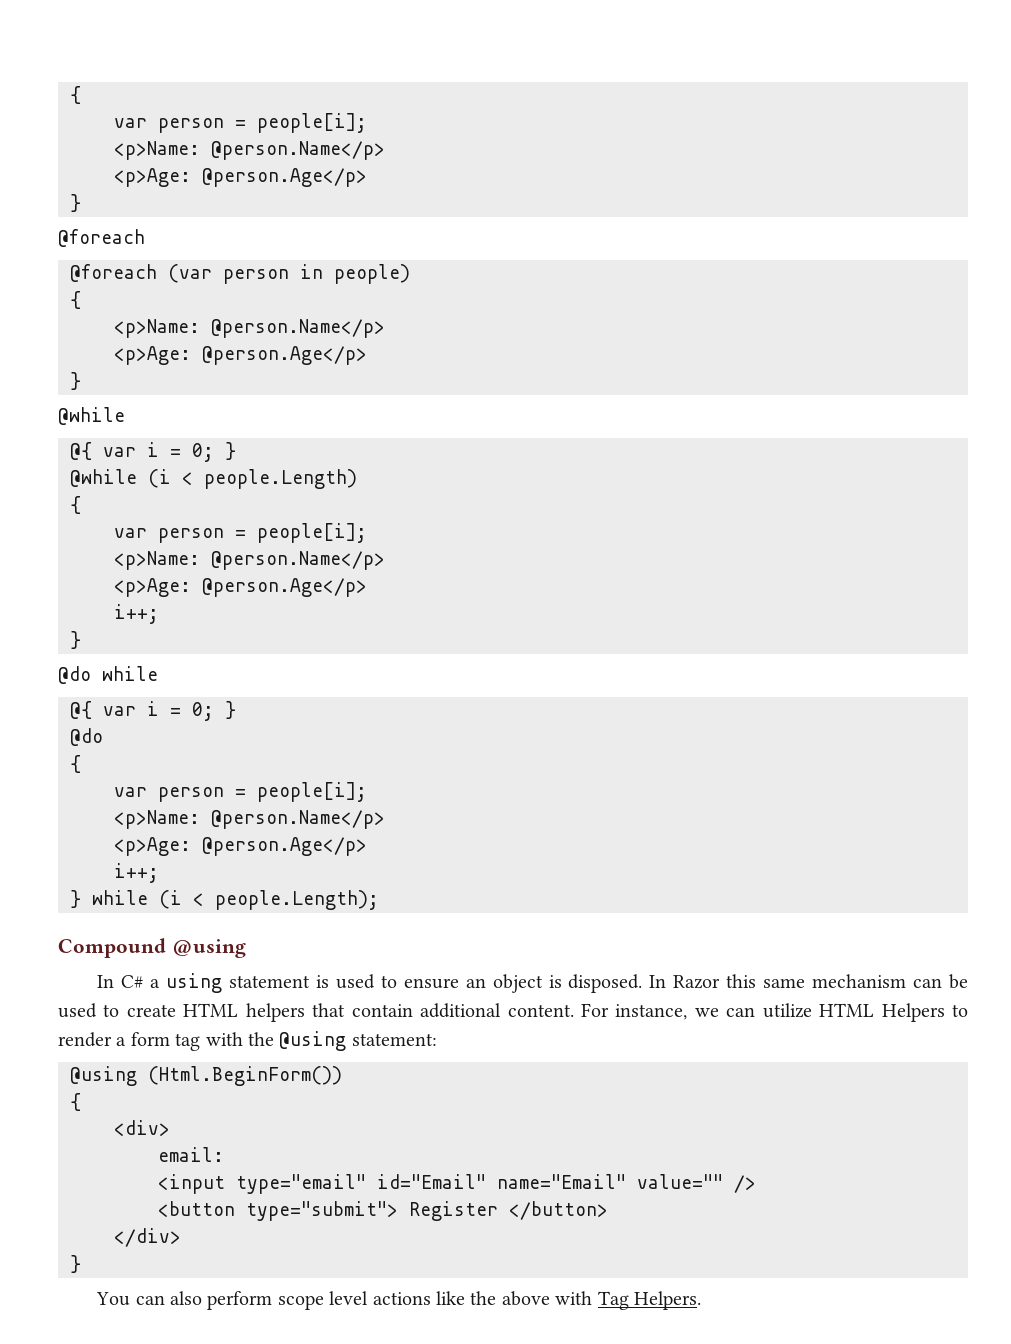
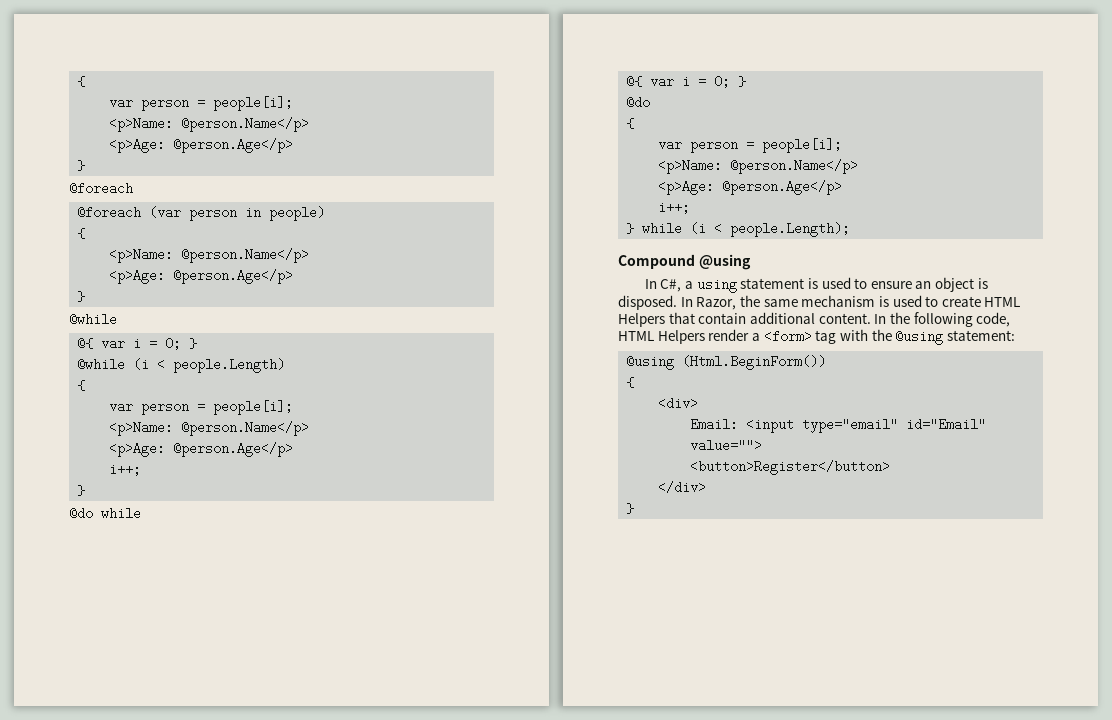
- In C# a using statement is used to ensure an object is disposed.
+ In C#, a using statement is used to ensure an object is disposed.
- In Razor this same mechanism can be used to create HTML helpers that contain additional content.
+ In Razor, the same mechanism is used to create HTML Helpers that contain additional content.
- For instance, we can utilize HTML Helpers to render a form tag with the @using statement:
+ In the following code, HTML Helpers render a <form> tag with the @using statement:
- email:
- <input type="email" id="Email" name="Email" value="" />
- <button type="submit"> Register </button>
+ Email: <input type="email" id="Email" value="">
+ <button>Register</button>
  </div>
  }
- You can also perform scope level actions like the above with Tag Helpers.

